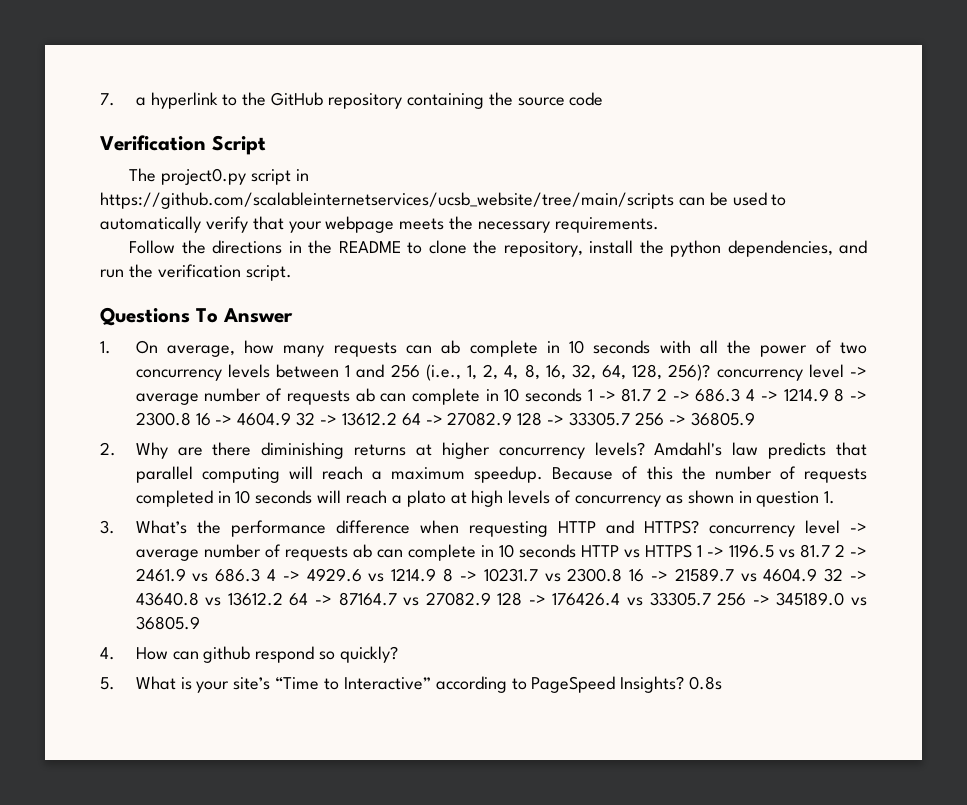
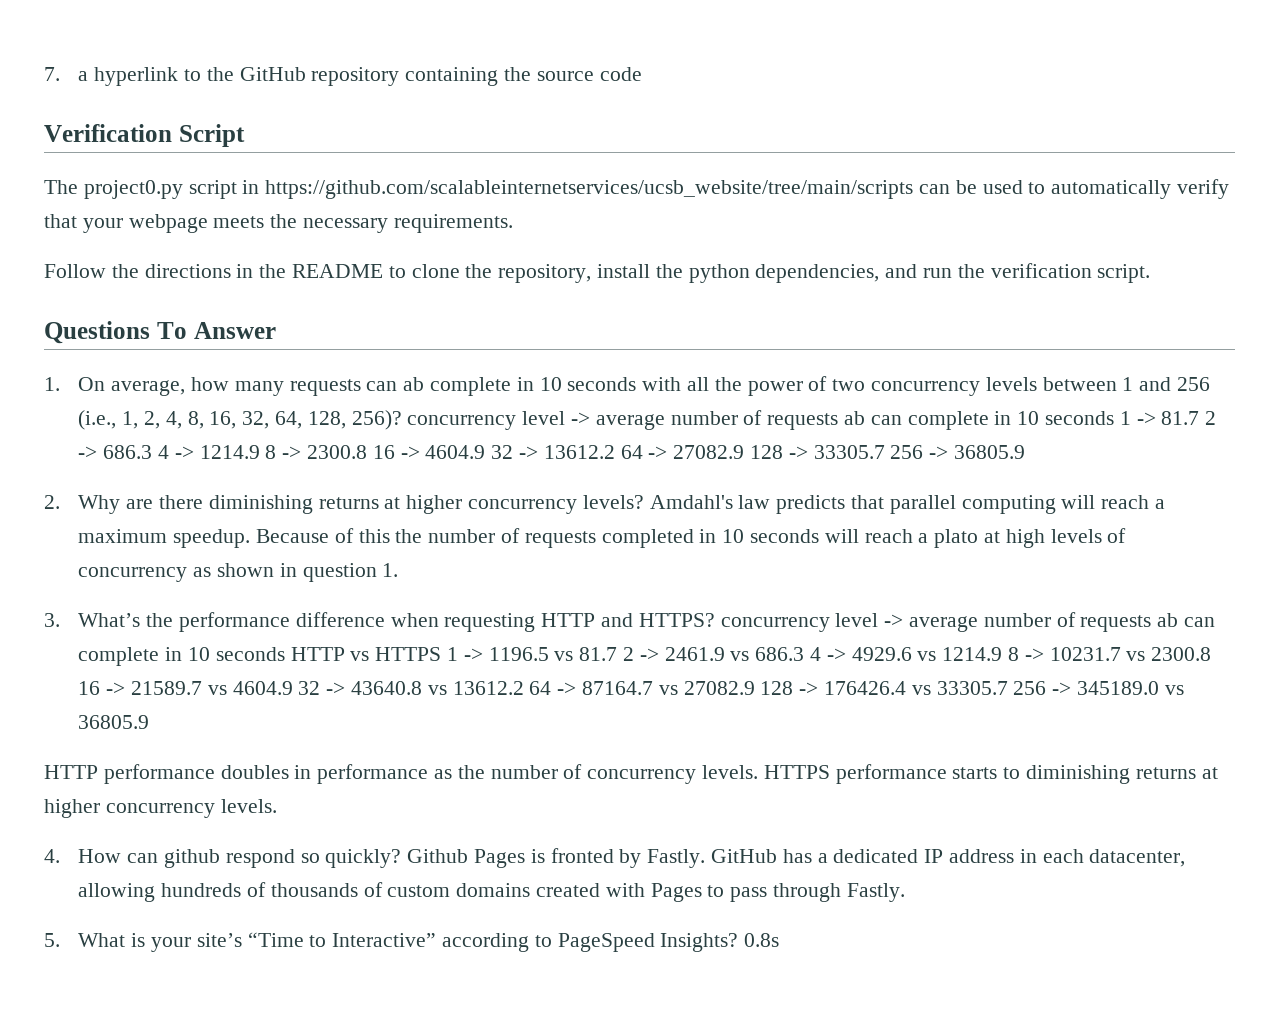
+ HTTP performance doubles in performance as the number of concurrency levels. HTTPS performance starts to diminishing returns at higher concurrency levels.
+ Github Pages is fronted by Fastly. GitHub has a dedicated IP address in each datacenter, allowing hundreds of thousands of custom domains created with Pages to pass through Fastly.

